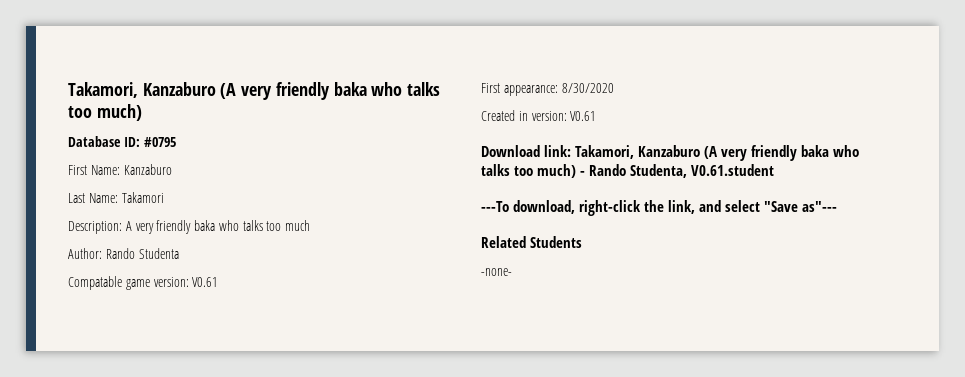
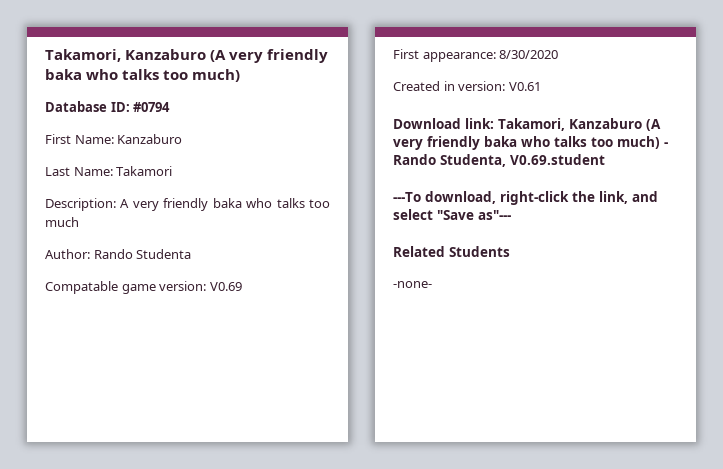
- Database ID: #0795
+ Database ID: #0794
- Compatable game version: V0.61
+ Compatable game version: V0.69
- Download link: Takamori, Kanzaburo (A very friendly baka who talks too much) - Rando Studenta, V0.61.student
+ Download link: Takamori, Kanzaburo (A very friendly baka who talks too much) - Rando Studenta, V0.69.student

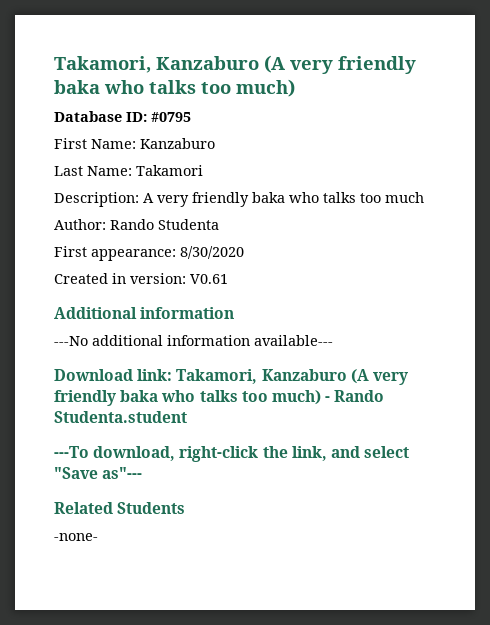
- Database ID: #0794
+ Database ID: #0795
- Compatable game version: V0.69
+ Additional information
+ ---No additional information available---
- Download link: Takamori, Kanzaburo (A very friendly baka who talks too much) - Rando Studenta, V0.69.student
+ Download link: Takamori, Kanzaburo (A very friendly baka who talks too much) - Rando Studenta.student

